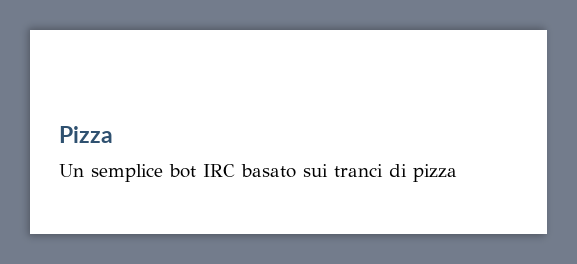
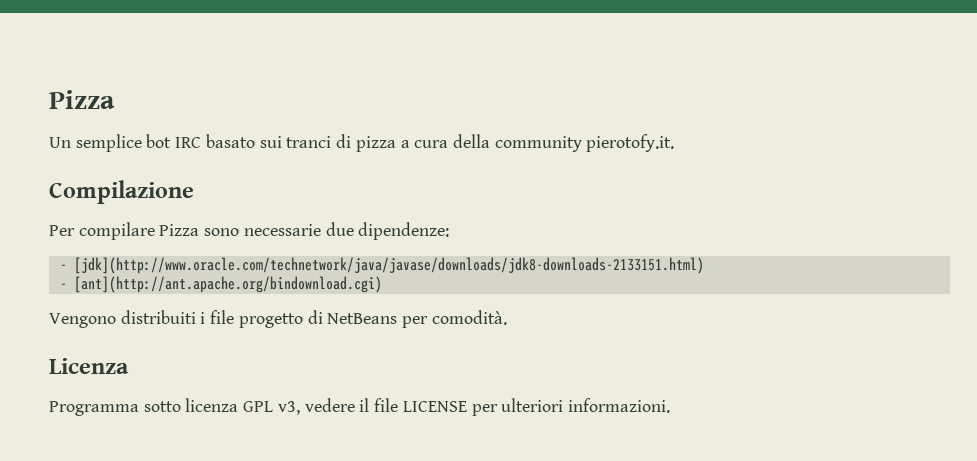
- Un semplice bot IRC basato sui tranci di pizza
+ Un semplice bot IRC basato sui tranci di pizza a cura della community pierotofy.it.
+ Compilazione
+ Per compilare Pizza sono necessarie due dipendenze:
+ - [jdk](http://www.oracle.com/technetwork/java/javase/downloads/jdk8-downloads-2133151.html)
+ - [ant](http://ant.apache.org/bindownload.cgi)
+ Vengono distribuiti i file progetto di NetBeans per comodità.
+ Licenza
+ Programma sotto licenza GPL v3, vedere il file LICENSE per ulteriori informazioni.

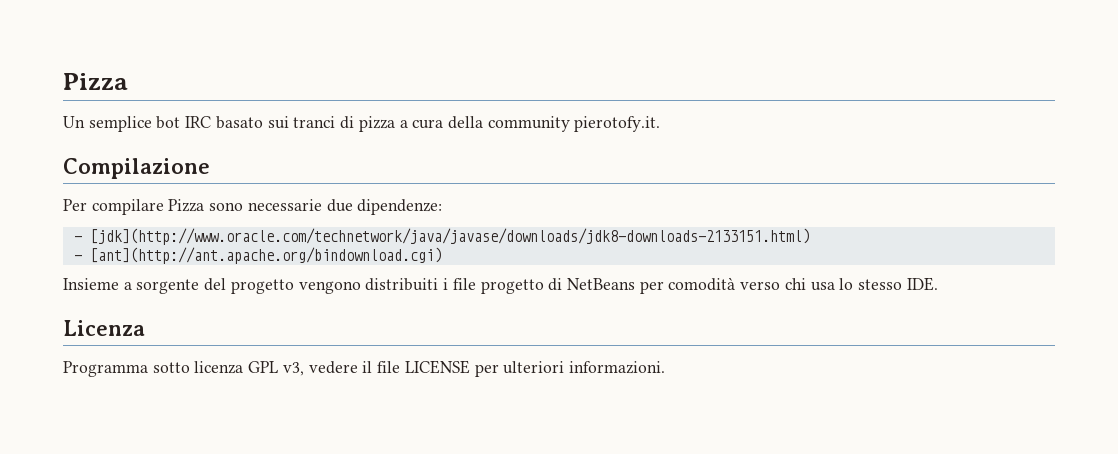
- Vengono distribuiti i file progetto di NetBeans per comodità.
+ Insieme a sorgente del progetto vengono distribuiti i file progetto di NetBeans per comodità verso chi usa lo stesso IDE.

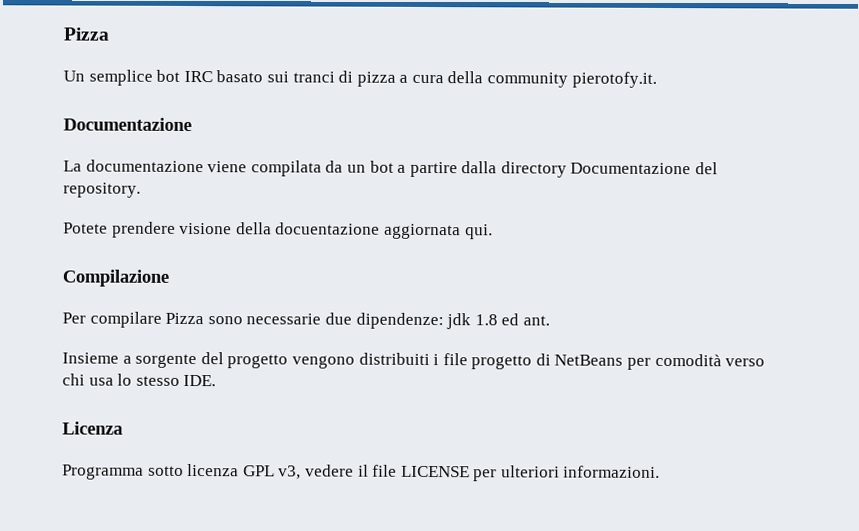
  Un semplice bot IRC basato sui tranci di pizza a cura della community pierotofy.it.
+ Documentazione
+ La documentazione viene compilata da un bot a partire dalla directory Documentazione del repository.
+ Potete prendere visione della docuentazione aggiornata qui.
- Per compilare Pizza sono necessarie due dipendenze:
- - [jdk](http://www.oracle.com/technetwork/java/javase/downloads/jdk8-downloads-2133151.html)
- - [ant](http://ant.apache.org/bindownload.cgi)
+ Per compilare Pizza sono necessarie due dipendenze: jdk 1.8 ed ant.

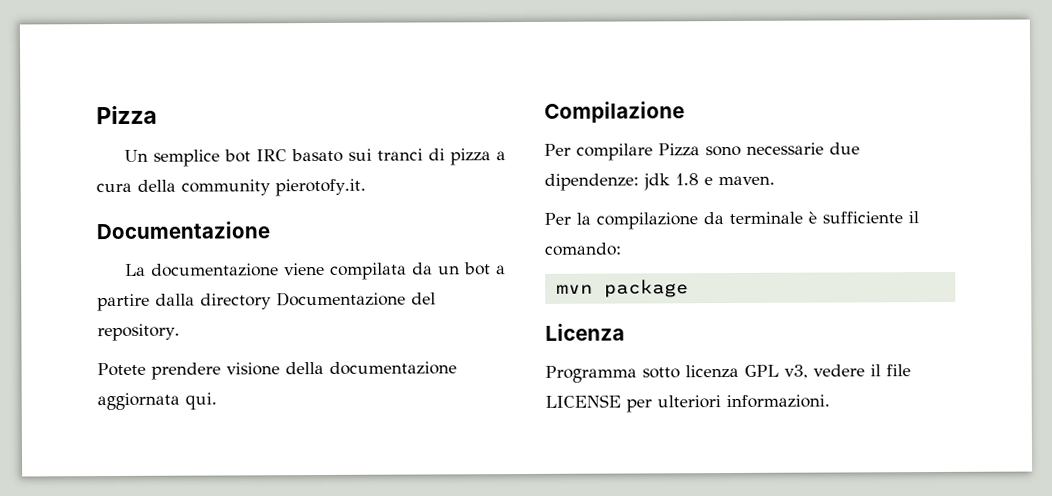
- Potete prendere visione della docuentazione aggiornata qui.
+ Potete prendere visione della documentazione aggiornata qui.
- Per compilare Pizza sono necessarie due dipendenze: jdk 1.8 ed ant.
- Insieme a sorgente del progetto vengono distribuiti i file progetto di NetBeans per comodità verso chi usa lo stesso IDE.
+ Per compilare Pizza sono necessarie due dipendenze: jdk 1.8 e maven.
+ Per la compilazione da terminale è sufficiente il comando:
+ mvn package

